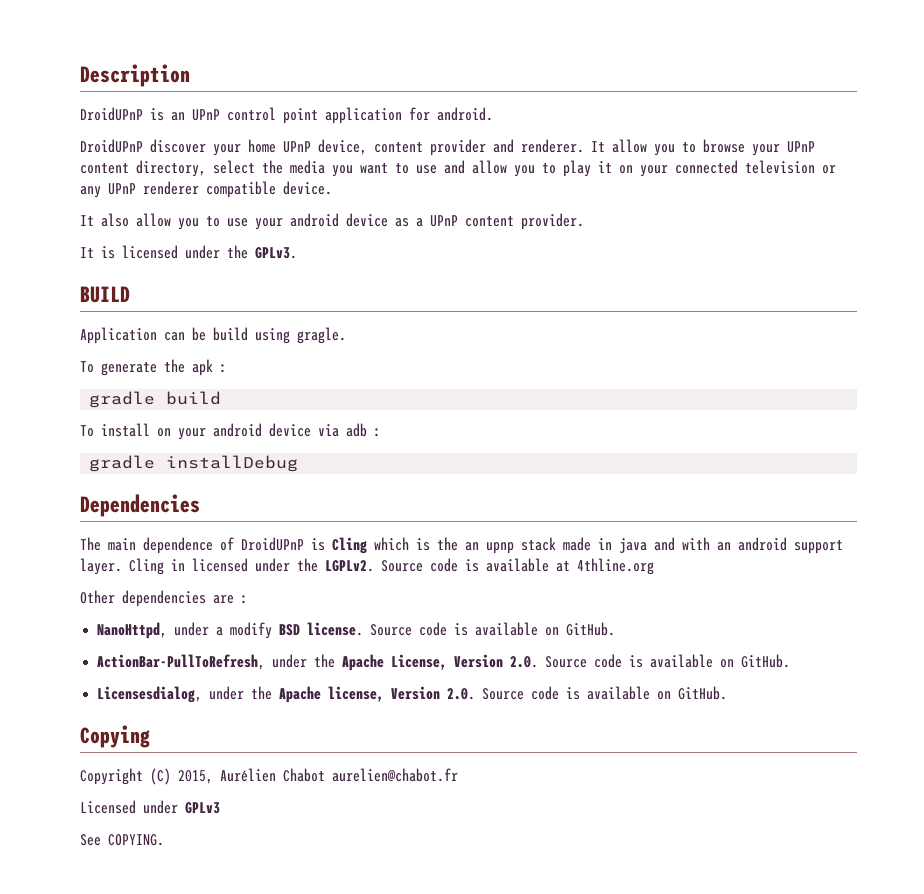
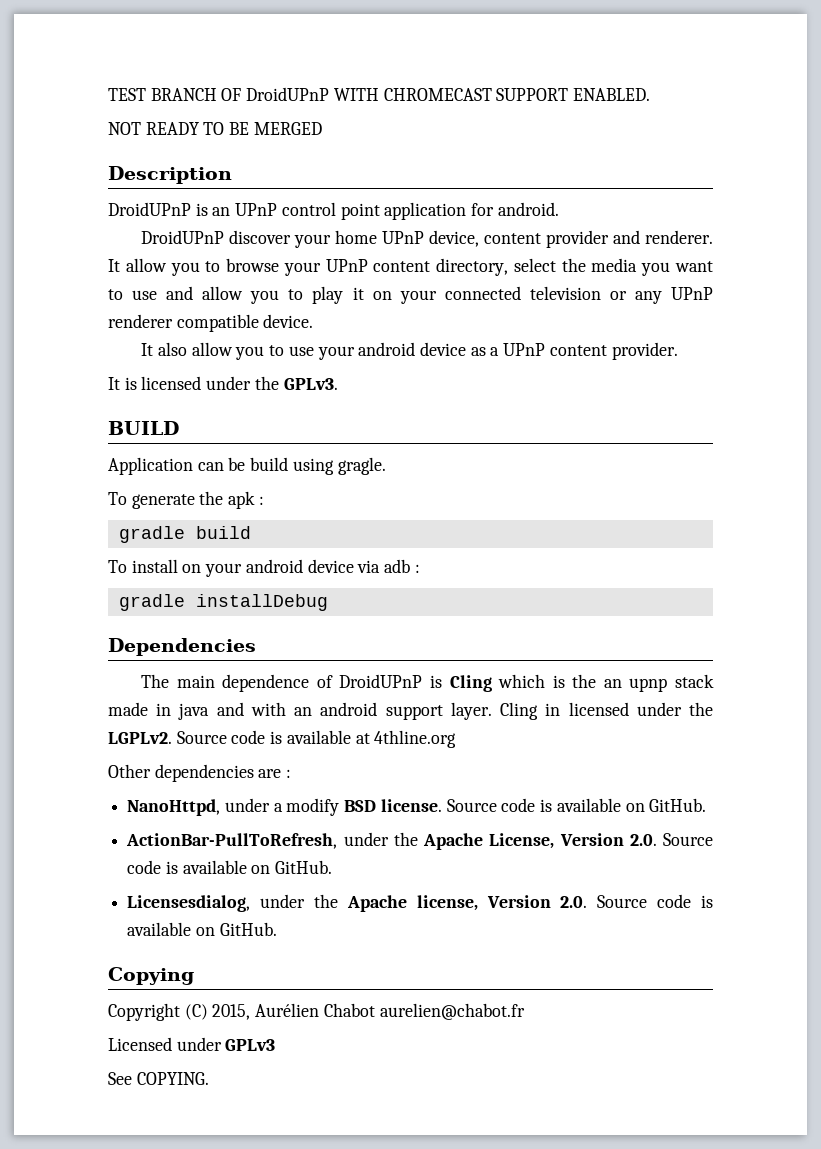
+ TEST BRANCH OF DroidUPnP WITH CHROMECAST SUPPORT ENABLED.
+ NOT READY TO BE MERGED

